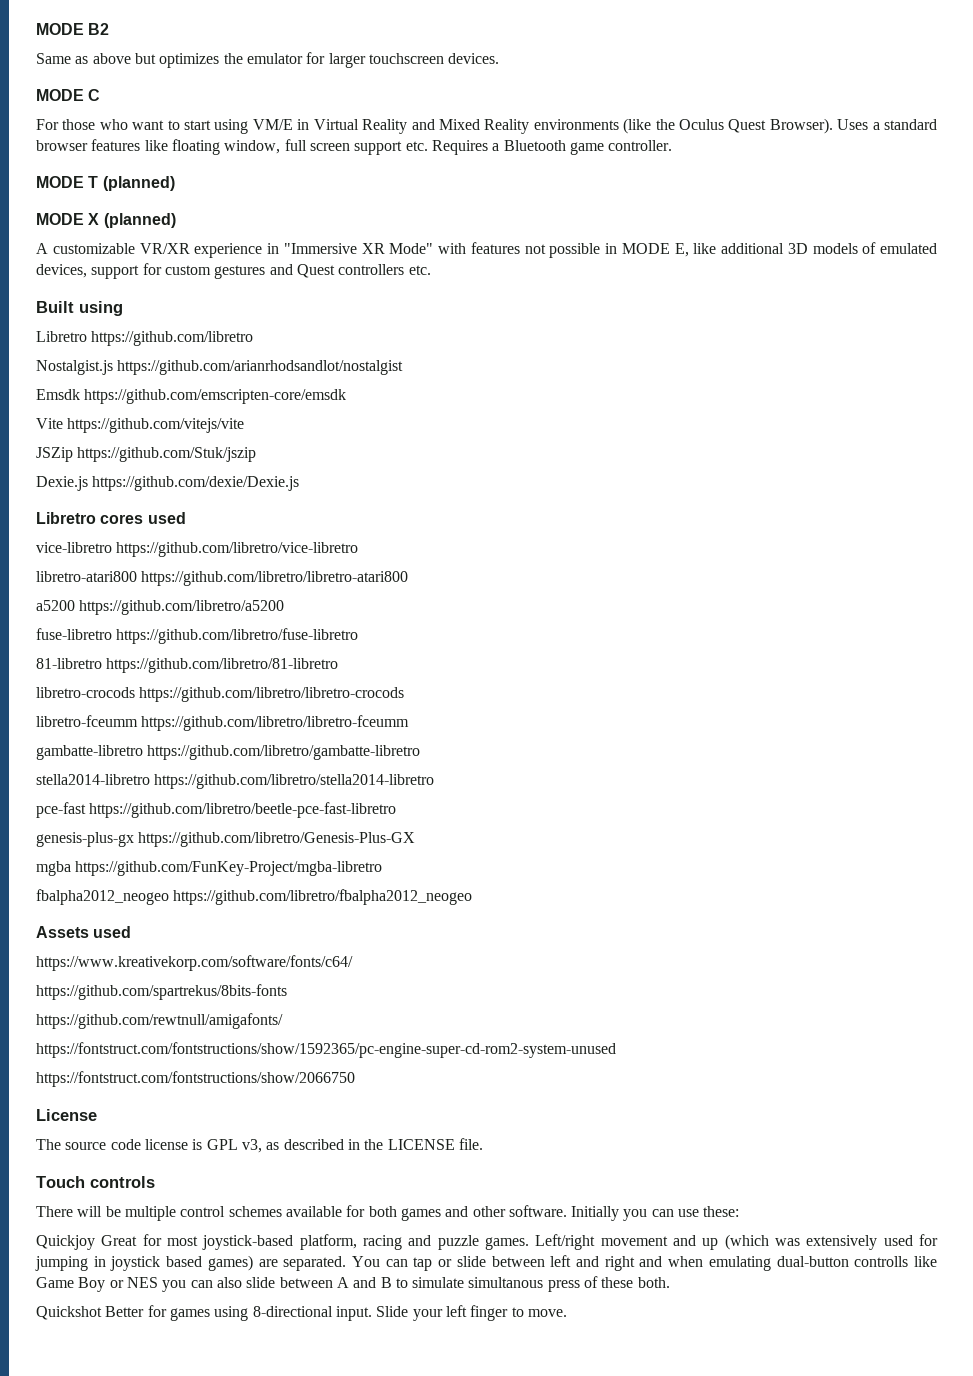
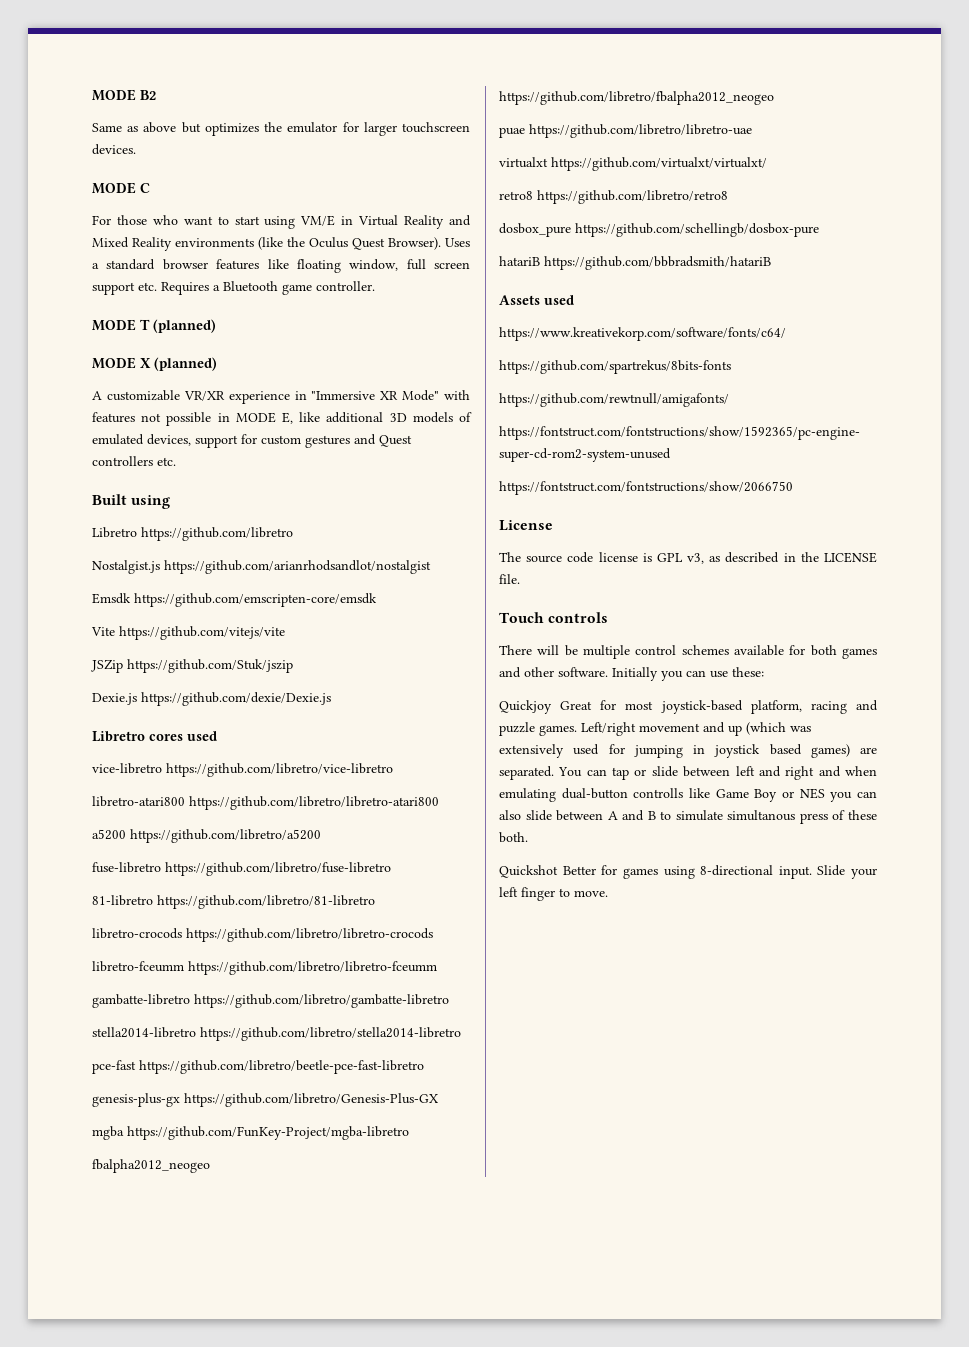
+ puae https://github.com/libretro/libretro-uae
+ virtualxt https://github.com/virtualxt/virtualxt/
+ retro8 https://github.com/libretro/retro8
+ dosbox_pure https://github.com/schellingb/dosbox-pure
+ hatariB https://github.com/bbbradsmith/hatariB

